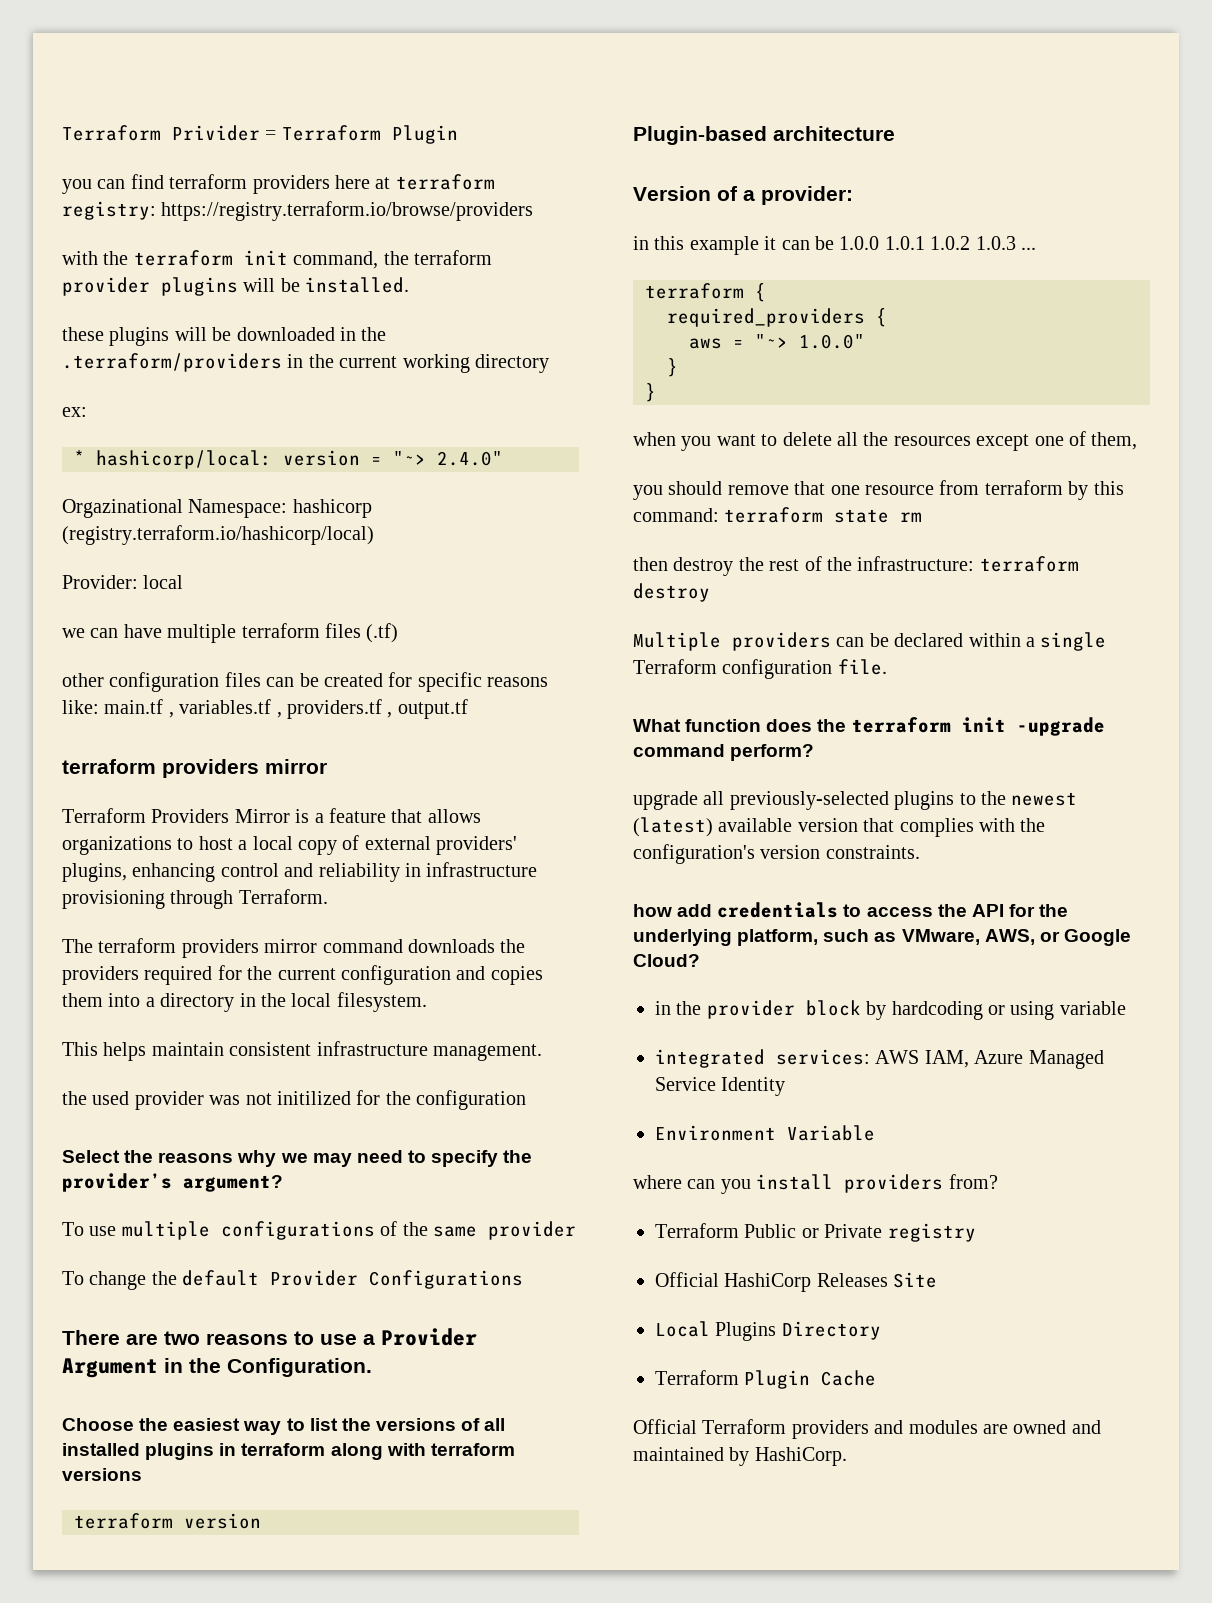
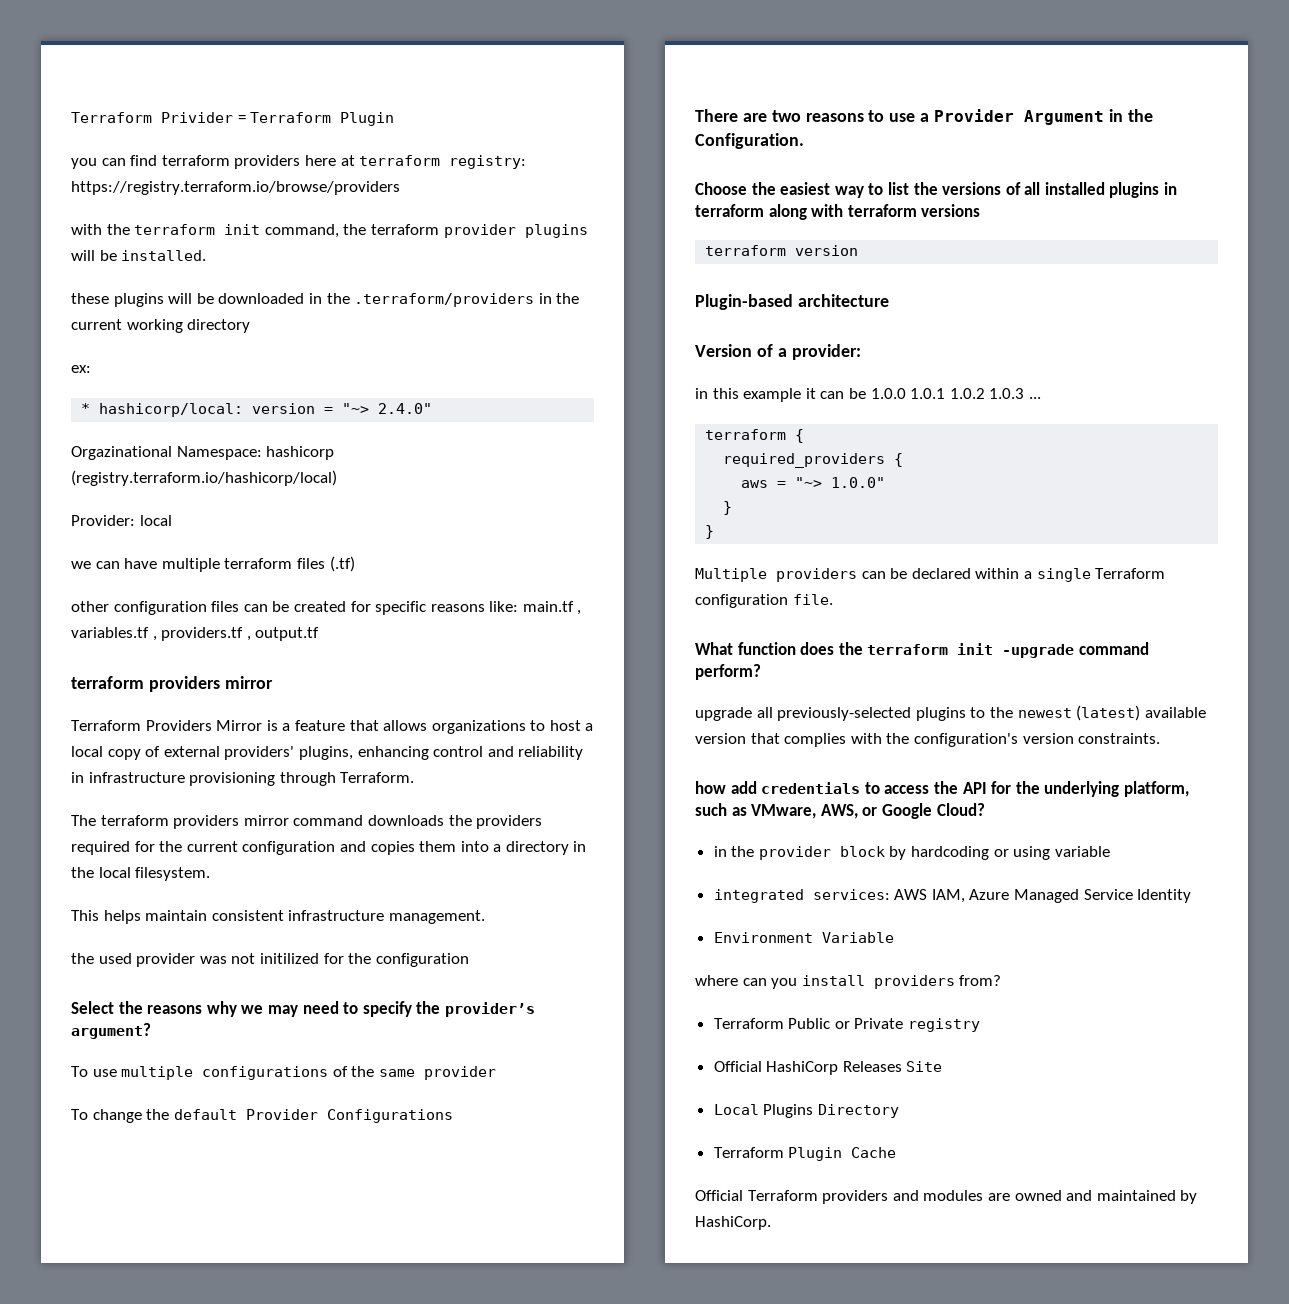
- when you want to delete all the resources except one of them,
- you should remove that one resource from terraform by this command: terraform state rm
- then destroy the rest of the infrastructure: terraform destroy

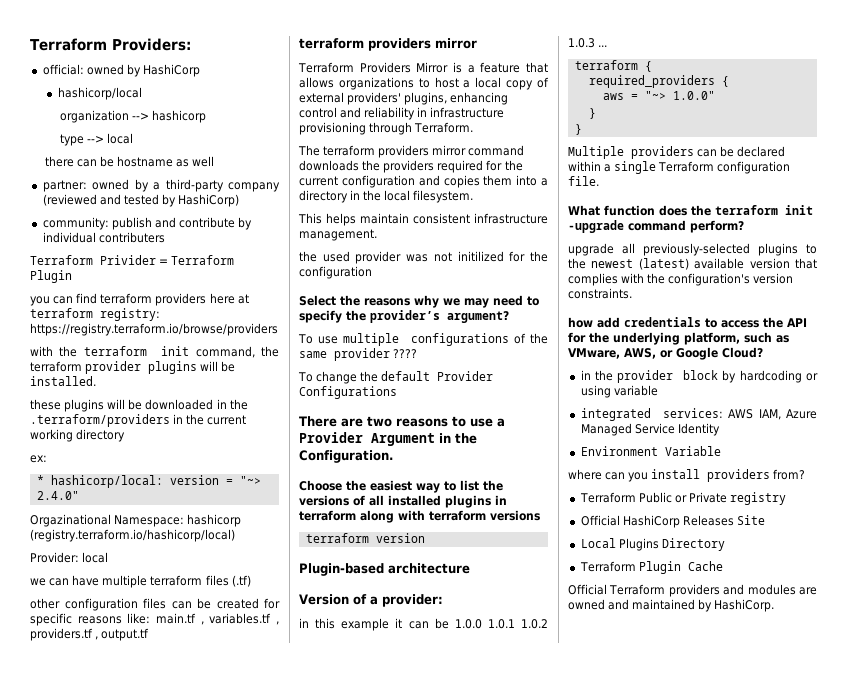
+ Terraform Providers:
+ official: owned by HashiCorp
+ hashicorp/local
+ organization --> hashicorp
+ type --> local
+ there can be hostname as well
+ partner: owned by a third-party company (reviewed and tested by HashiCorp)
+ community: publish and contribute by individual contributers
- To use multiple configurations of the same provider
+ To use multiple configurations of the same provider ????

